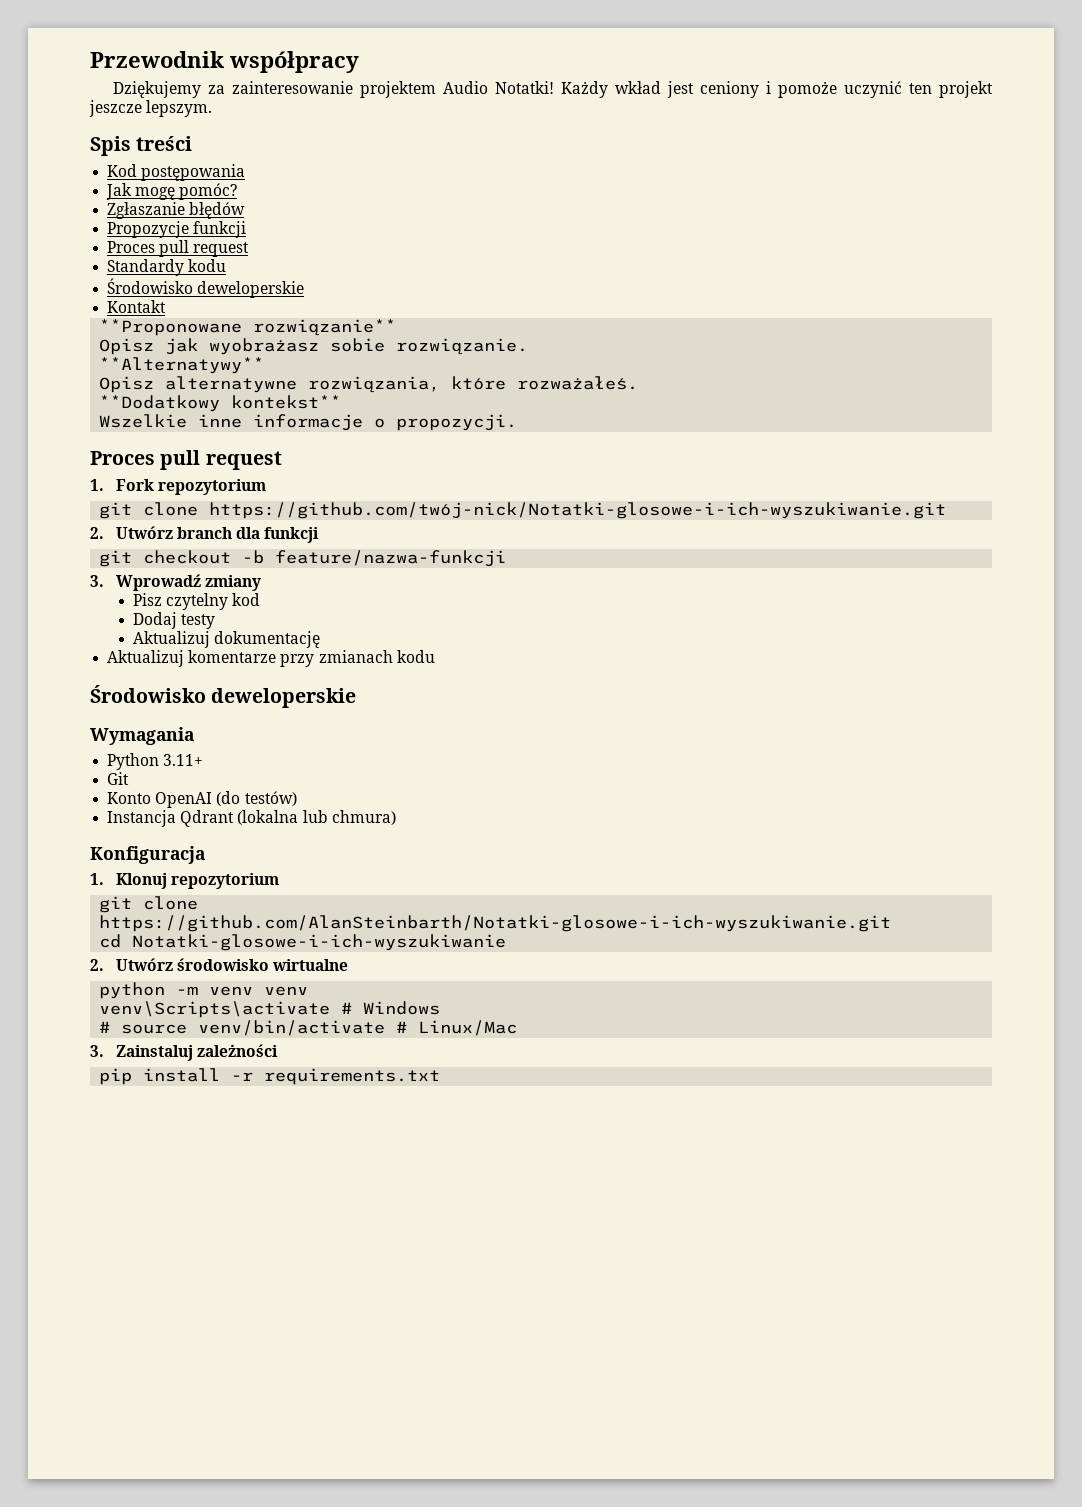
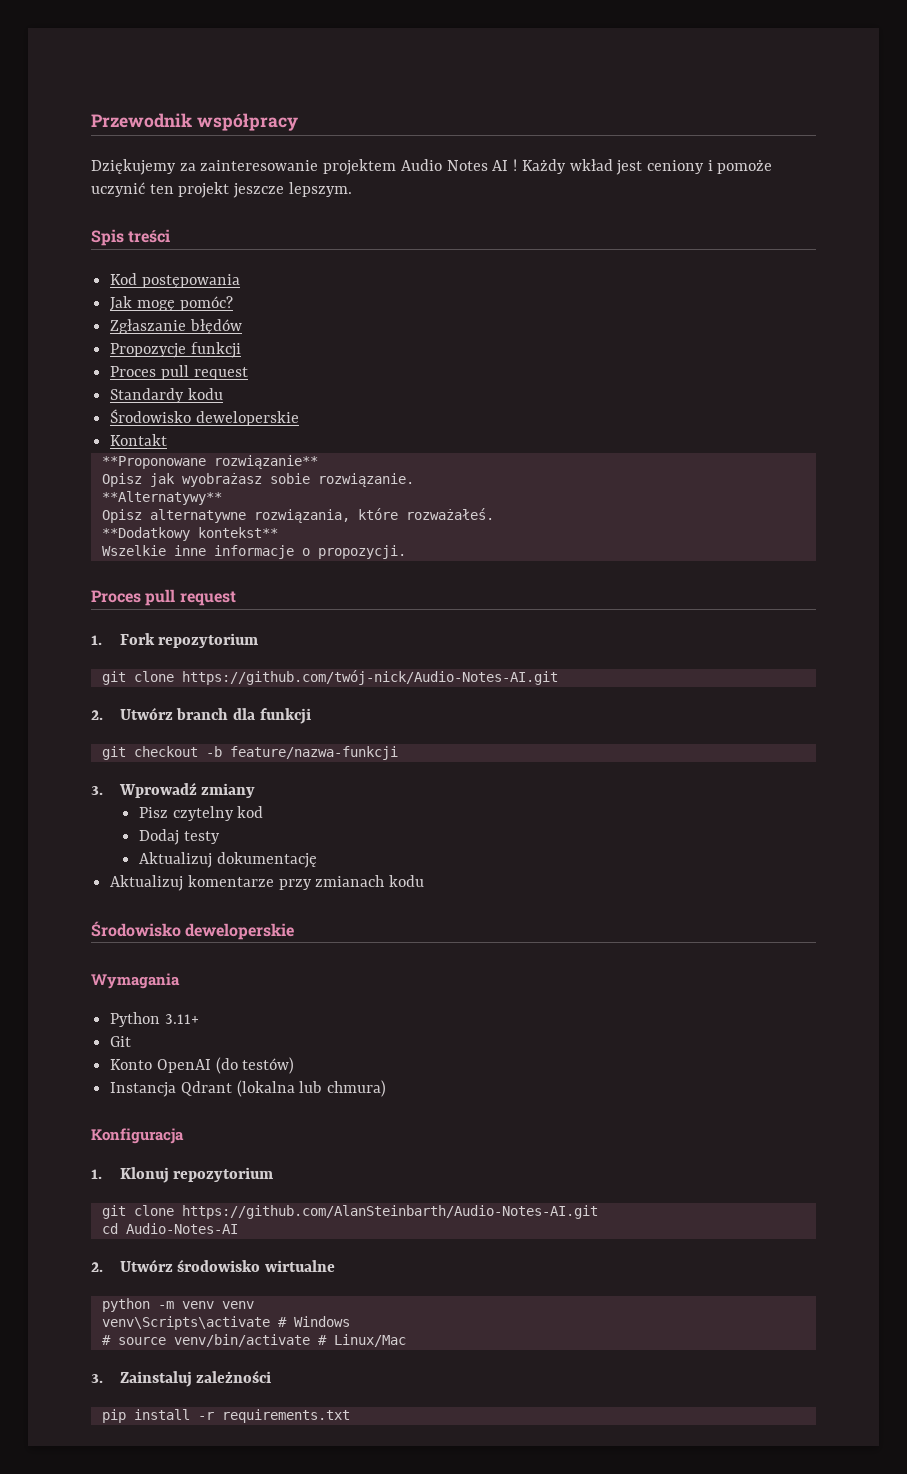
- Dziękujemy za zainteresowanie projektem Audio Notatki!
+ Dziękujemy za zainteresowanie projektem Audio Notes AI !
- git clone https://github.com/twój-nick/Notatki-glosowe-i-ich-wyszukiwanie.git
+ git clone https://github.com/twój-nick/Audio-Notes-AI.git
- git clone https://github.com/AlanSteinbarth/Notatki-glosowe-i-ich-wyszukiwanie.git
+ git clone https://github.com/AlanSteinbarth/Audio-Notes-AI.git
- cd Notatki-glosowe-i-ich-wyszukiwanie
+ cd Audio-Notes-AI

